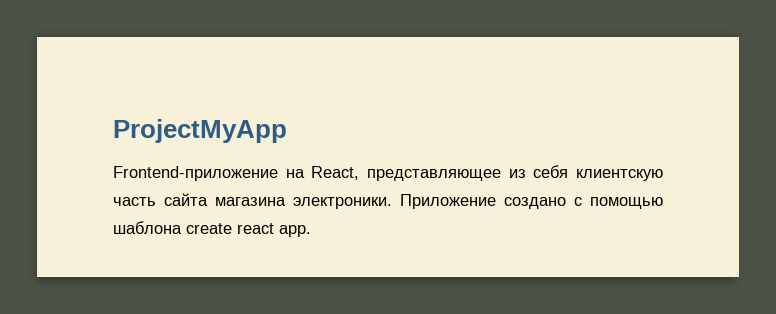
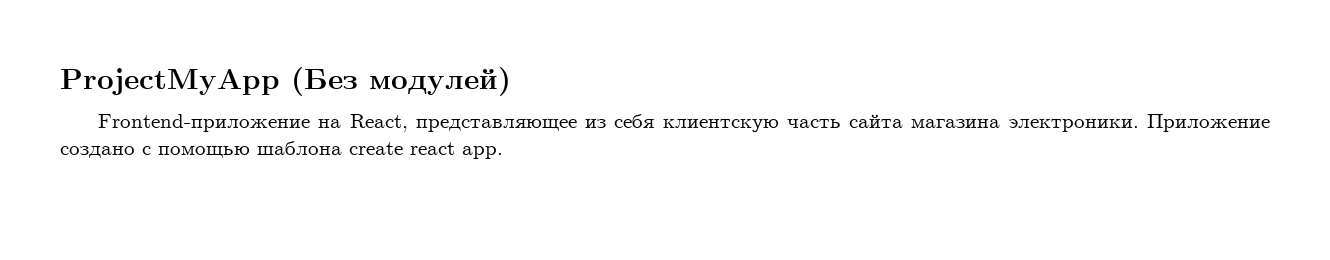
- ProjectMyApp
+ ProjectMyApp (Без модулей)

